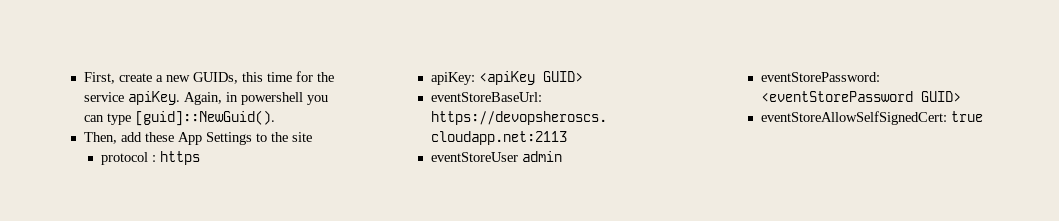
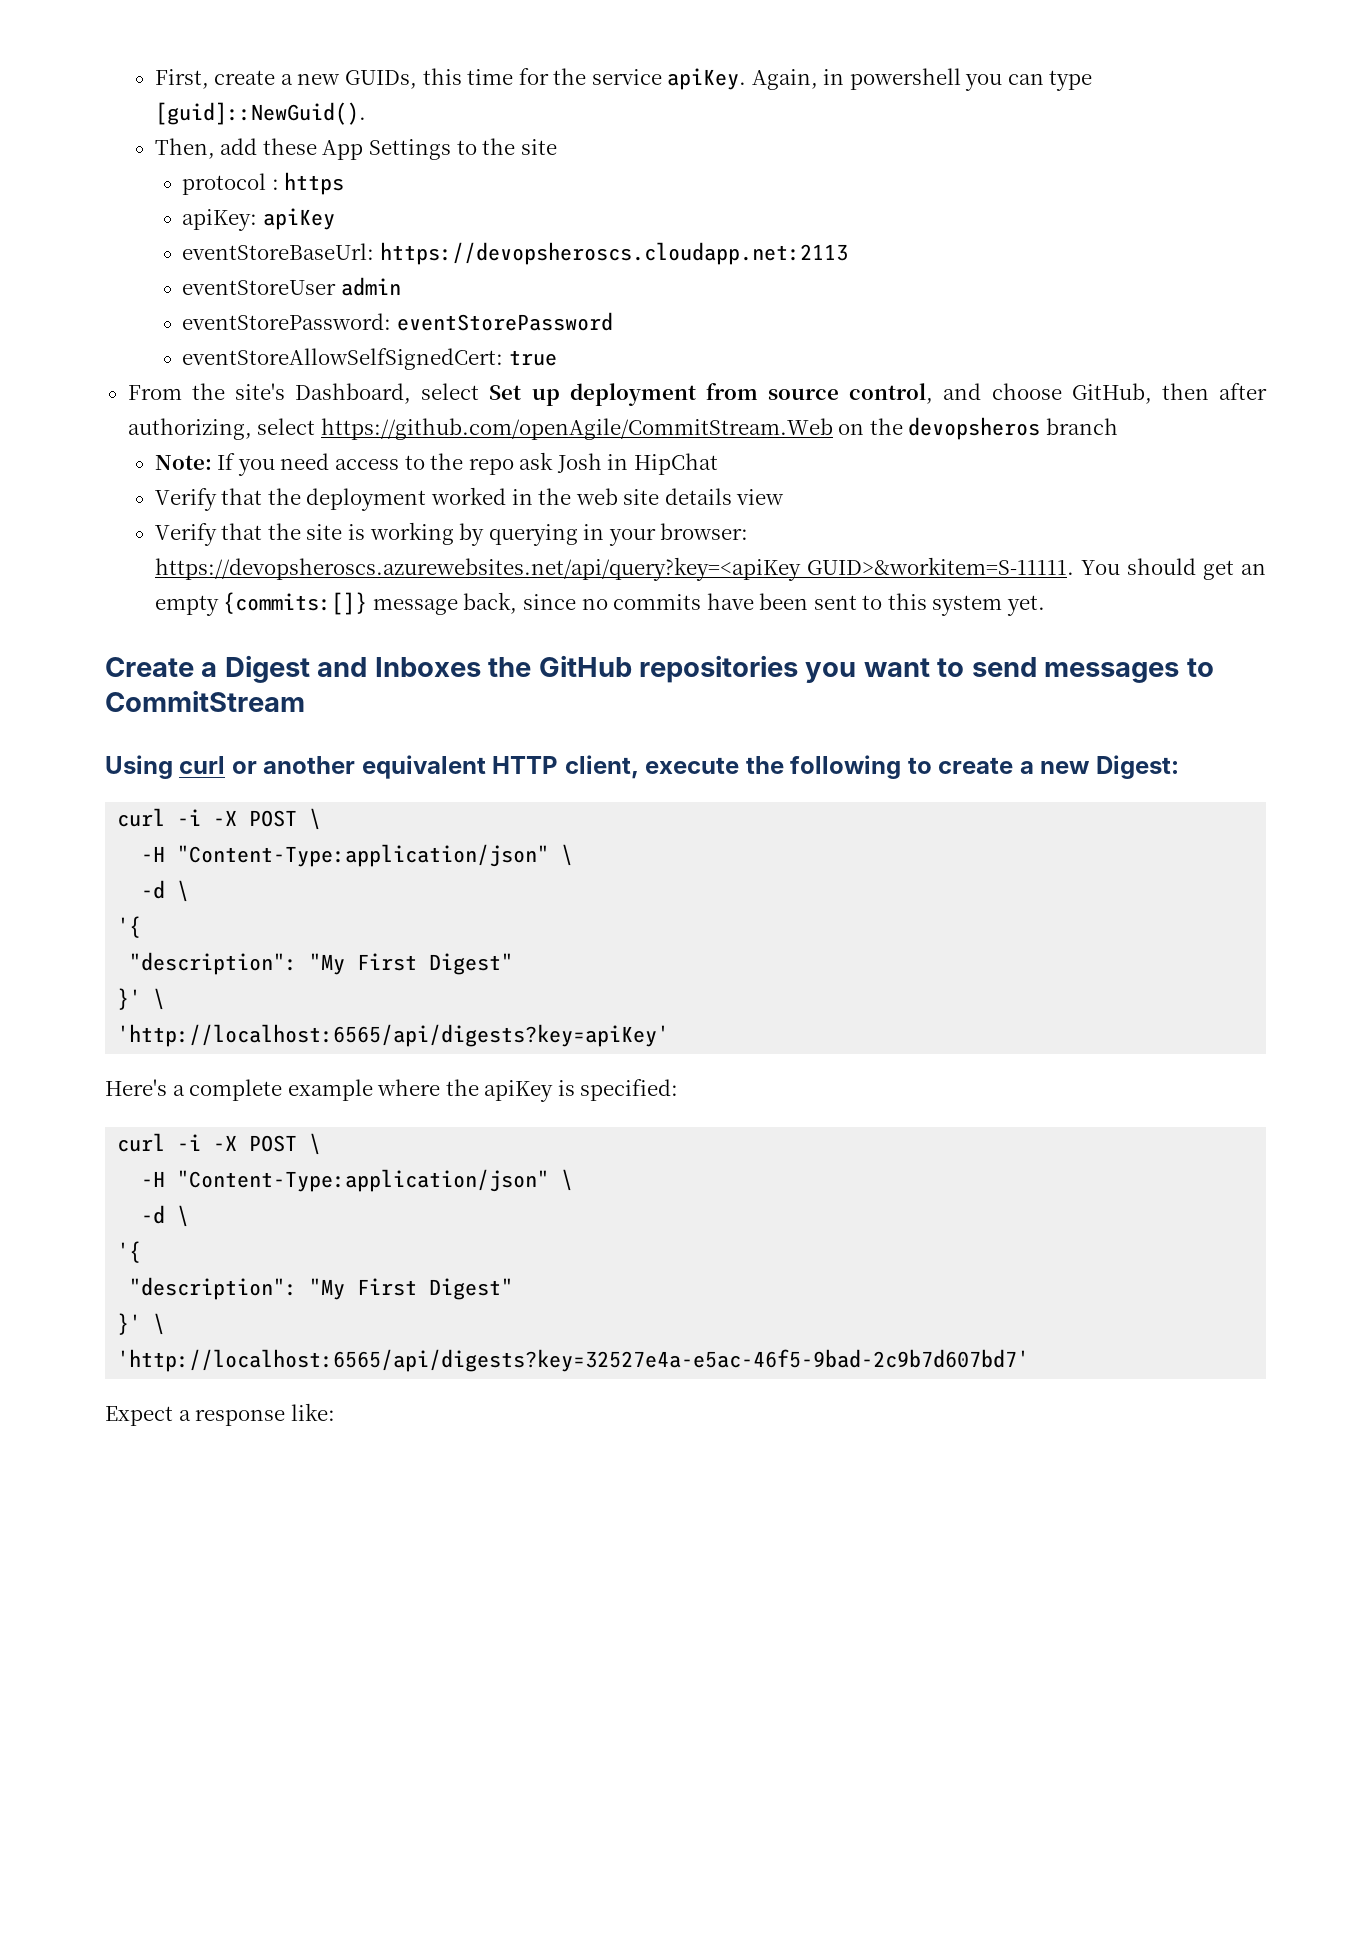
- apiKey: <apiKey GUID>
+ apiKey: apiKey
- eventStorePassword: <eventStorePassword GUID>
+ eventStorePassword: eventStorePassword
+ From the site's Dashboard, select Set up deployment from source control, and choose GitHub, then after authorizing, select https://github.com/openAgile/CommitStream.Web on the devopsheros branch
+ Note: If you need access to the repo ask Josh in HipChat
+ Verify that the deployment worked in the web site details view
+ Verify that the site is working by querying in your browser: https://devopsheroscs.azurewebsites.net/api/query?key=<apiKey GUID>&workitem=S-11111. You should get an empty {commits:[]} message back, since no commits have been sent to this system yet.
+ Create a Digest and Inboxes the GitHub repositories you want to send messages to CommitStream
+ Using curl or another equivalent HTTP client, execute the following to create a new Digest:
+ curl -i -X POST \
+ -H "Content-Type:application/json" \
+ -d \
+ '{
+ "description": "My First Digest"
+ }' \
+ 'http://localhost:6565/api/digests?key=apiKey'
+ Here's a complete example where the apiKey is specified:
+ curl -i -X POST \
+ -H "Content-Type:application/json" \
+ -d \
+ '{
+ "description": "My First Digest"
+ }' \
+ 'http://localhost:6565/api/digests?key=32527e4a-e5ac-46f5-9bad-2c9b7d607bd7'
+ Expect a response like:

